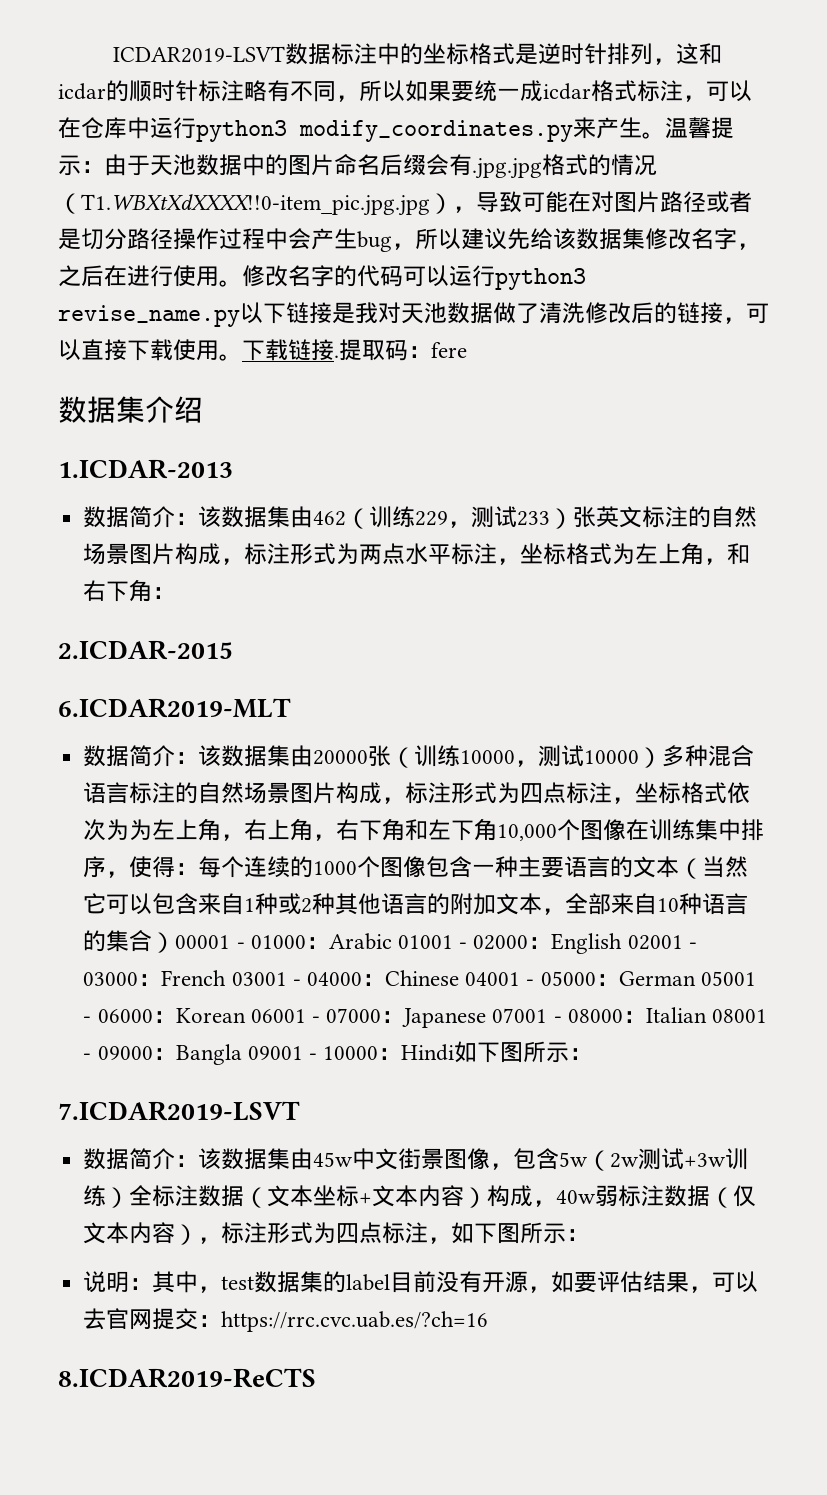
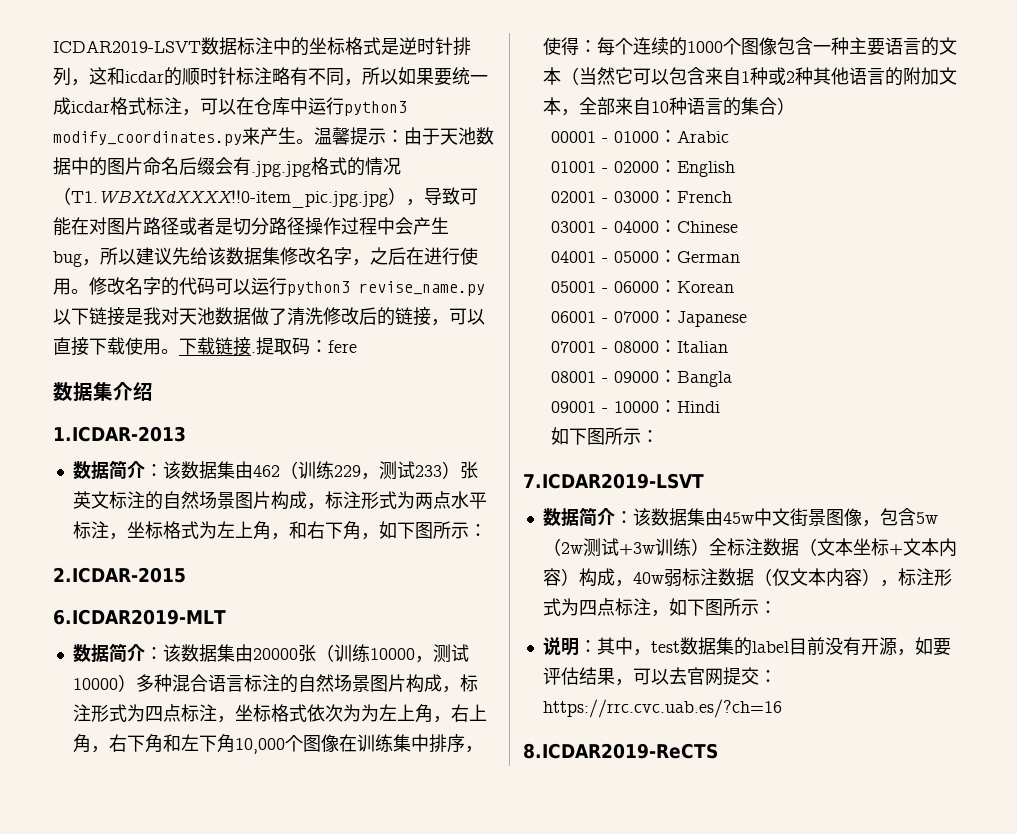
- 数据简介：该数据集由462（训练229，测试233）张英文标注的自然场景图片构成，标注形式为两点水平标注，坐标格式为左上角，和右下角：
+ 数据简介：该数据集由462（训练229，测试233）张英文标注的自然场景图片构成，标注形式为两点水平标注，坐标格式为左上角，和右下角，如下图所示：
- 每个连续的1000个图像包含一种主要语言的文本（当然它可以包含来自1种或2种其他语言的附加文本，全部来自10种语言的集合）00001 - 01000：
+ 每个连续的1000个图像包含一种主要语言的文本（当然它可以包含来自1种或2种其他语言的附加文本，全部来自10种语言的集合）
+ 00001 - 01000：
- Arabic 01001 - 02000：
+ Arabic
+ 01001 - 02000：
- English 02001 - 03000：
+ English
+ 02001 - 03000：
- French 03001 - 04000：
+ French
+ 03001 - 04000：
- Chinese 04001 - 05000：
+ Chinese
+ 04001 - 05000：
- German 05001 - 06000：
+ German
+ 05001 - 06000：
- Korean 06001 - 07000：
+ Korean
+ 06001 - 07000：
- Japanese 07001 - 08000：
+ Japanese
+ 07001 - 08000：
- Italian 08001 - 09000：
+ Italian
+ 08001 - 09000：
- Bangla 09001 - 10000：
+ Bangla
+ 09001 - 10000：
- Hindi如下图所示：
+ Hindi
+ 如下图所示：

